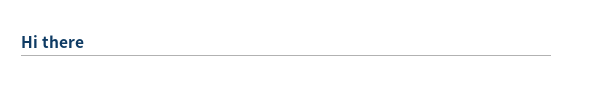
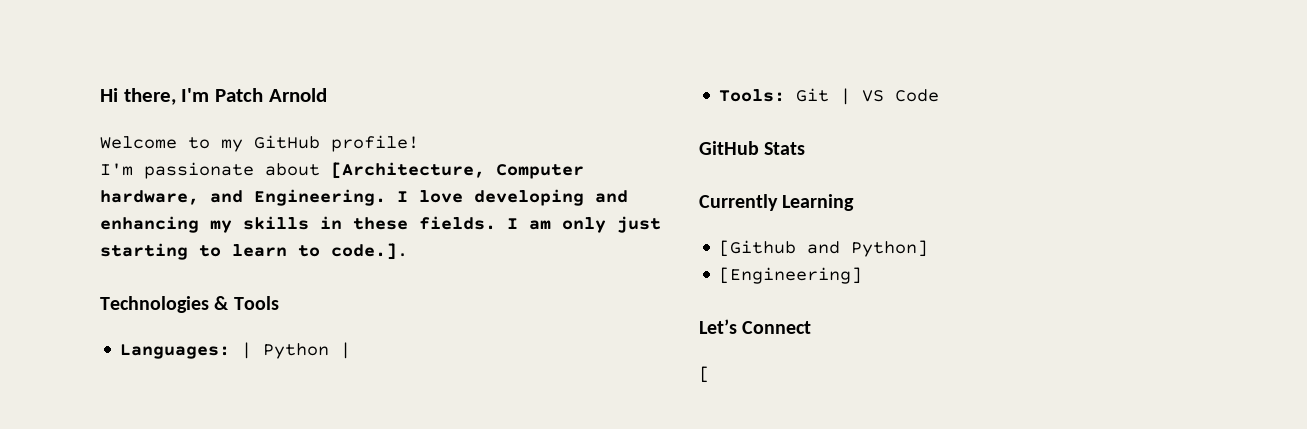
- Hi there
+ Hi there, I'm Patch Arnold
+ Welcome to my GitHub profile!
+ I'm passionate about [Architecture, Computer hardware, and Engineering. I love developing and enhancing my skills in these fields. I am only just starting to learn to code.].
+ Technologies & Tools
+ Languages: | Python |
+ Tools: Git | VS Code
+ GitHub Stats
+ Currently Learning
+ [Github and Python]
+ [Engineering]
+ Let’s Connect
+ [

